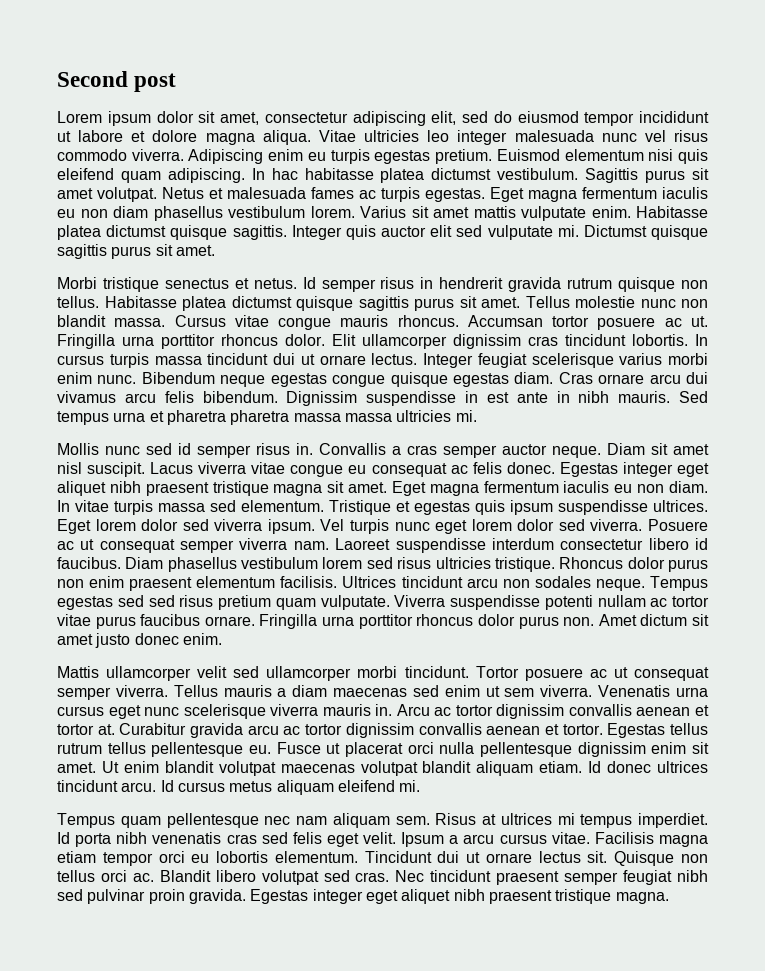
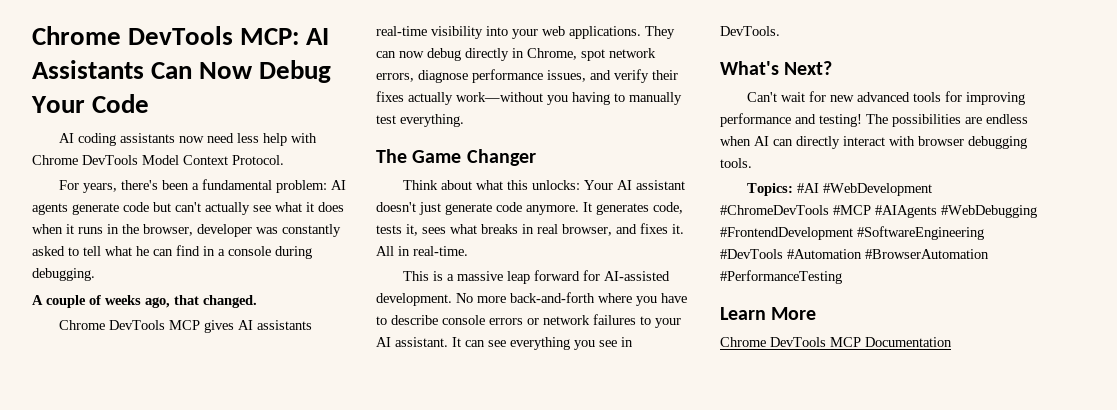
- Second post
- Lorem ipsum dolor sit amet, consectetur adipiscing elit, sed do eiusmod tempor incididunt ut labore et dolore magna aliqua. Vitae ultricies leo integer malesuada nunc vel risus commodo viverra. Adipiscing enim eu turpis egestas pretium. Euismod elementum nisi quis eleifend quam adipiscing. In hac habitasse platea dictumst vestibulum. Sagittis purus sit amet volutpat. Netus et malesuada fames ac turpis egestas. Eget magna fermentum iaculis eu non diam phasellus vestibulum lorem. Varius sit amet mattis vulputate enim. Habitasse platea dictumst quisque sagittis. Integer quis auctor elit sed vulputate mi. Dictumst quisque sagittis purus sit amet.
- Morbi tristique senectus et netus. Id semper risus in hendrerit gravida rutrum quisque non tellus. Habitasse platea dictumst quisque sagittis purus sit amet. Tellus molestie nunc non blandit massa. Cursus vitae congue mauris rhoncus. Accumsan tortor posuere ac ut. Fringilla urna porttitor rhoncus dolor. Elit ullamcorper dignissim cras tincidunt lobortis. In cursus turpis massa tincidunt dui ut ornare lectus. Integer feugiat scelerisque varius morbi enim nunc. Bibendum neque egestas congue quisque egestas diam. Cras ornare arcu dui vivamus arcu felis bibendum. Dignissim suspendisse in est ante in nibh mauris. Sed tempus urna et pharetra pharetra massa massa ultricies mi.
- Mollis nunc sed id semper risus in. Convallis a cras semper auctor neque. Diam sit amet nisl suscipit. Lacus viverra vitae congue eu consequat ac felis donec. Egestas integer eget aliquet nibh praesent tristique magna sit amet. Eget magna fermentum iaculis eu non diam. In vitae turpis massa sed elementum. Tristique et egestas quis ipsum suspendisse ultrices. Eget lorem dolor sed viverra ipsum. Vel turpis nunc eget lorem dolor sed viverra. Posuere ac ut consequat semper viverra nam. Laoreet suspendisse interdum consectetur libero id faucibus. Diam phasellus vestibulum lorem sed risus ultricies tristique. Rhoncus dolor purus non enim praesent elementum facilisis. Ultrices tincidunt arcu non sodales neque. Tempus egestas sed sed risus pretium quam vulputate. Viverra suspendisse potenti nullam ac tortor vitae purus faucibus ornare. Fringilla urna porttitor rhoncus dolor purus non. Amet dictum sit amet justo donec enim.
- Mattis ullamcorper velit sed ullamcorper morbi tincidunt. Tortor posuere ac ut consequat semper viverra. Tellus mauris a diam maecenas sed enim ut sem viverra. Venenatis urna cursus eget nunc scelerisque viverra mauris in. Arcu ac tortor dignissim convallis aenean et tortor at. Curabitur gravida arcu ac tortor dignissim convallis aenean et tortor. Egestas tellus rutrum tellus pellentesque eu. Fusce ut placerat orci nulla pellentesque dignissim enim sit amet. Ut enim blandit volutpat maecenas volutpat blandit aliquam etiam. Id donec ultrices tincidunt arcu. Id cursus metus aliquam eleifend mi.
- Tempus quam pellentesque nec nam aliquam sem. Risus at ultrices mi tempus imperdiet. Id porta nibh venenatis cras sed felis eget velit. Ipsum a arcu cursus vitae. Facilisis magna etiam tempor orci eu lobortis elementum. Tincidunt dui ut ornare lectus sit. Quisque non tellus orci ac. Blandit libero volutpat sed cras. Nec tincidunt praesent semper feugiat nibh sed pulvinar proin gravida. Egestas integer eget aliquet nibh praesent tristique magna.
+ Chrome DevTools MCP: AI Assistants Can Now Debug Your Code
+ AI coding assistants now need less help with Chrome DevTools Model Context Protocol.
+ For years, there's been a fundamental problem: AI agents generate code but can't actually see what it does when it runs in the browser, developer was constantly asked to tell what he can find in a console during debugging.
+ A couple of weeks ago, that changed.
+ Chrome DevTools MCP gives AI assistants real-time visibility into your web applications. They can now debug directly in Chrome, spot network errors, diagnose performance issues, and verify their fixes actually work—without you having to manually test everything.
+ The Game Changer
+ Think about what this unlocks: Your AI assistant doesn't just generate code anymore. It generates code, tests it, sees what breaks in real browser, and fixes it. All in real-time.
+ This is a massive leap forward for AI-assisted development. No more back-and-forth where you have to describe console errors or network failures to your AI assistant. It can see everything you see in DevTools.
+ What's Next?
+ Can't wait for new advanced tools for improving performance and testing! The possibilities are endless when AI can directly interact with browser debugging tools.
+ Topics: #AI #WebDevelopment #ChromeDevTools #MCP #AIAgents #WebDebugging #FrontendDevelopment #SoftwareEngineering #DevTools #Automation #BrowserAutomation #PerformanceTesting
+ Learn More
+ Chrome DevTools MCP Documentation

